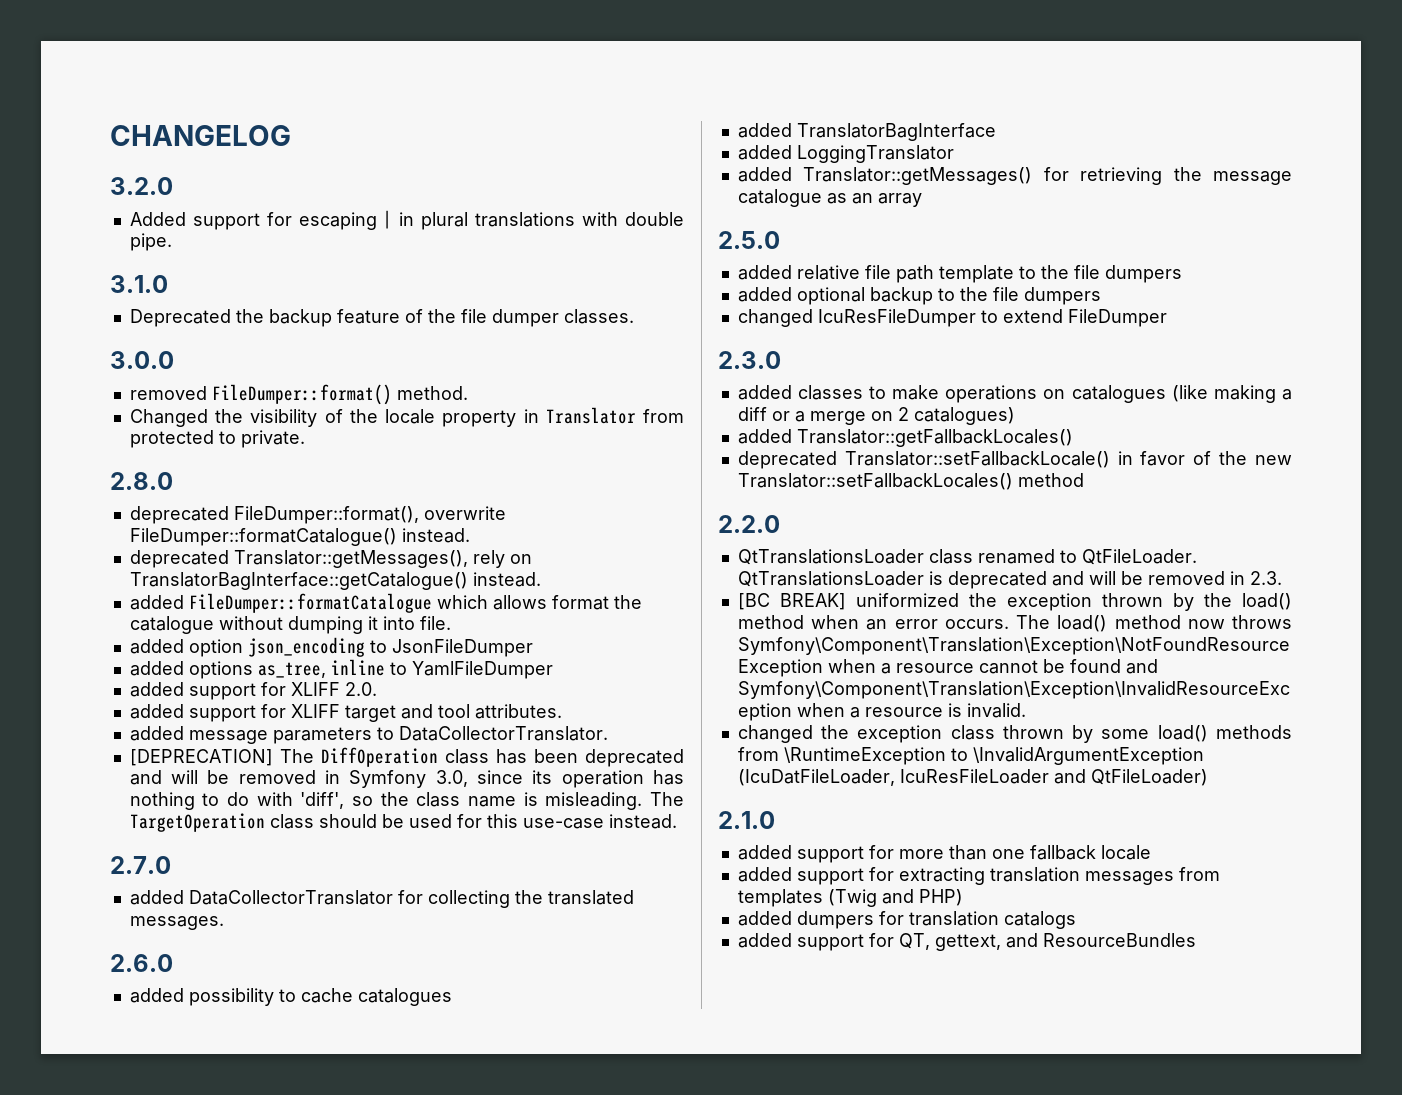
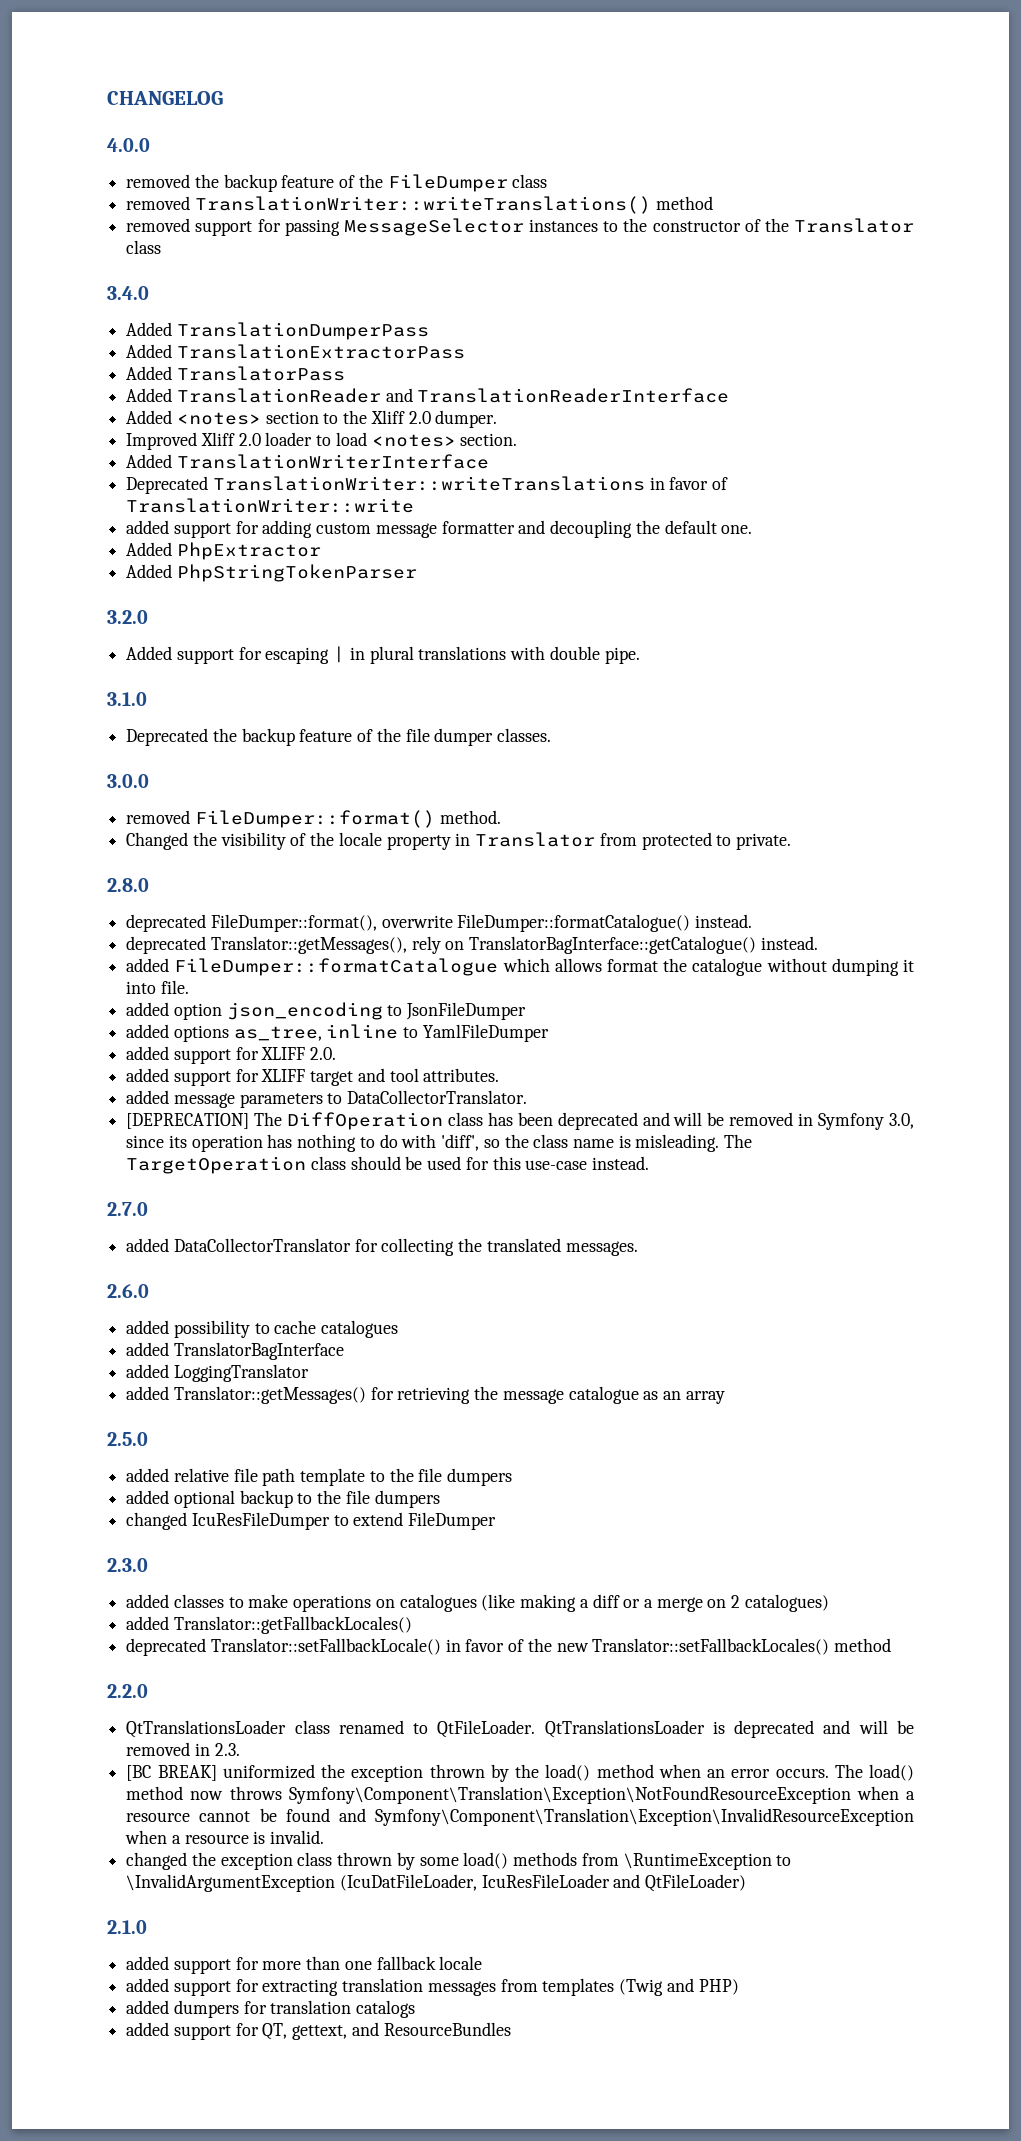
+ 4.0.0
+ removed the backup feature of the FileDumper class
+ removed TranslationWriter::writeTranslations() method
+ removed support for passing MessageSelector instances to the constructor of the Translator class
+ 3.4.0
+ Added TranslationDumperPass
+ Added TranslationExtractorPass
+ Added TranslatorPass
+ Added TranslationReader and TranslationReaderInterface
+ Added <notes> section to the Xliff 2.0 dumper.
+ Improved Xliff 2.0 loader to load <notes> section.
+ Added TranslationWriterInterface
+ Deprecated TranslationWriter::writeTranslations in favor of TranslationWriter::write
+ added support for adding custom message formatter and decoupling the default one.
+ Added PhpExtractor
+ Added PhpStringTokenParser

